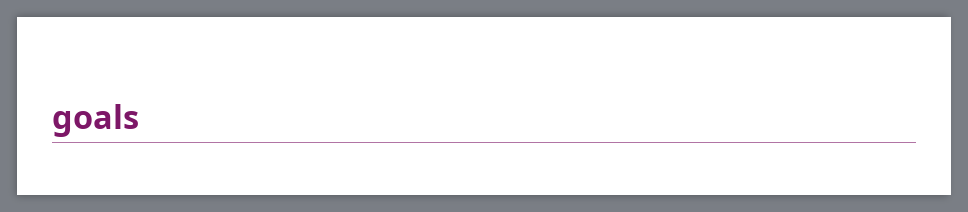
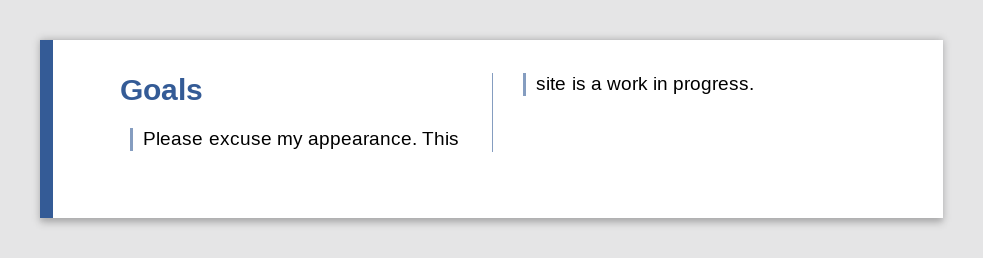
- goals
+ Goals
+ Please excuse my appearance. This site is a work in progress.

